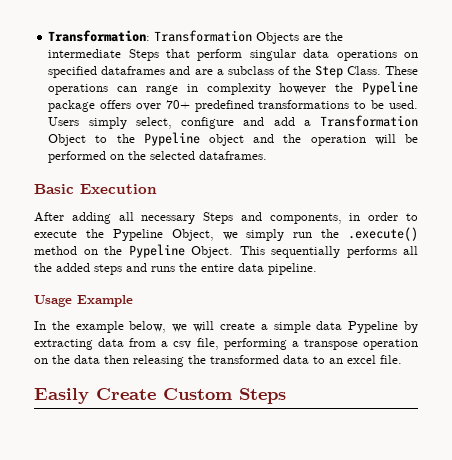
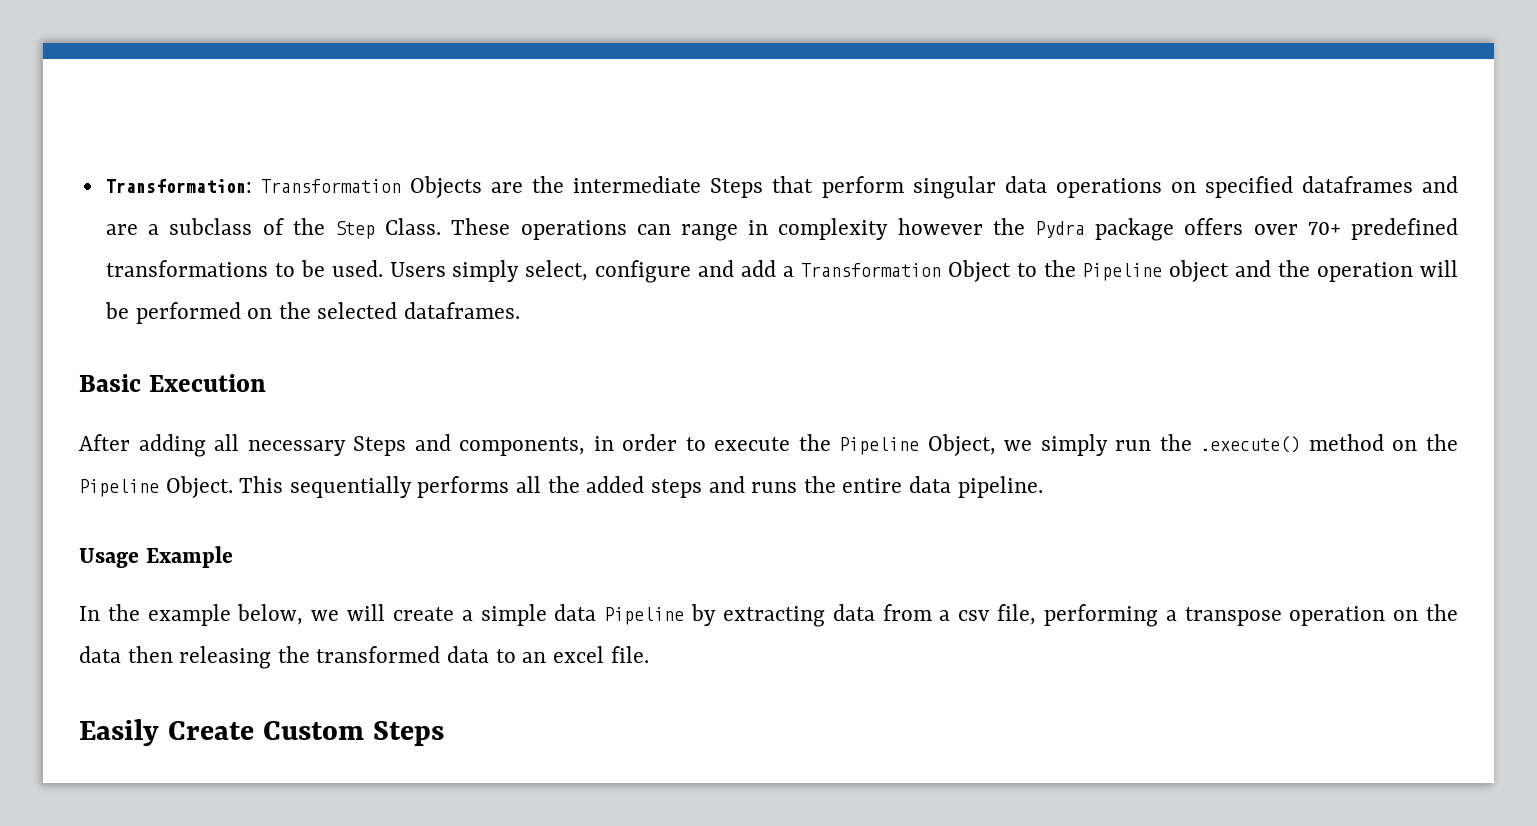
- These operations can range in complexity however the Pypeline package offers over 70+ predefined transformations to be used.
+ These operations can range in complexity however the Pydra package offers over 70+ predefined transformations to be used.
- Users simply select, configure and add a Transformation Object to the Pypeline object and the operation will be performed on the selected dataframes.
+ Users simply select, configure and add a Transformation Object to the Pipeline object and the operation will be performed on the selected dataframes.
- After adding all necessary Steps and components, in order to execute the Pypeline Object, we simply run the .execute() method on the Pypeline Object.
+ After adding all necessary Steps and components, in order to execute the Pipeline Object, we simply run the .execute() method on the Pipeline Object.
- In the example below, we will create a simple data Pypeline by extracting data from a csv file, performing a transpose operation on the data then releasing the transformed data to an excel file.
+ In the example below, we will create a simple data Pipeline by extracting data from a csv file, performing a transpose operation on the data then releasing the transformed data to an excel file.

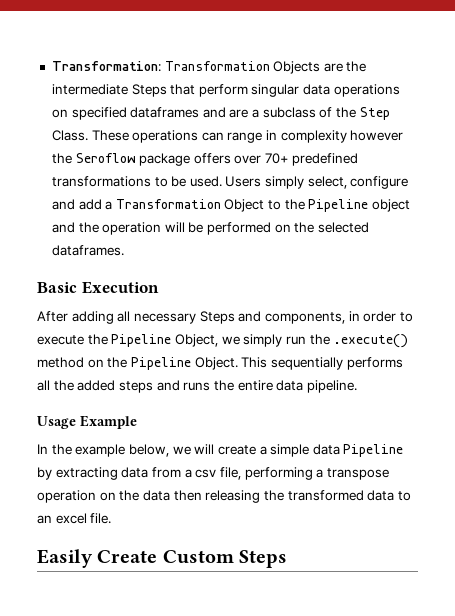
- These operations can range in complexity however the Pydra package offers over 70+ predefined transformations to be used.
+ These operations can range in complexity however the Seroflow package offers over 70+ predefined transformations to be used.

